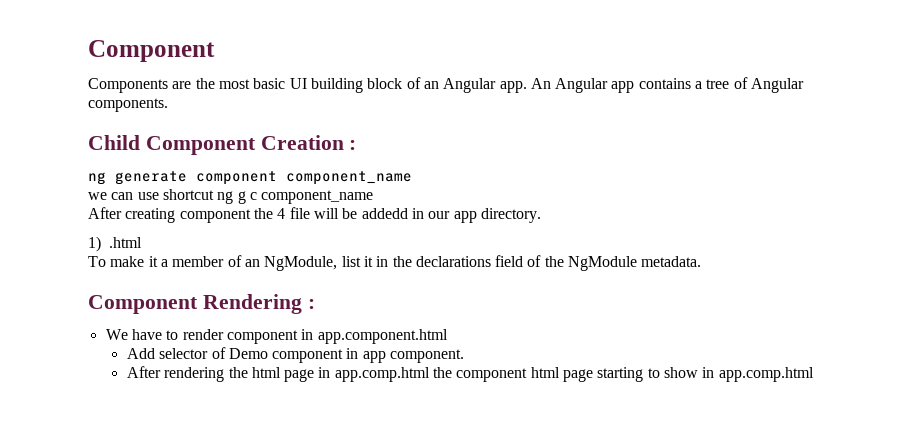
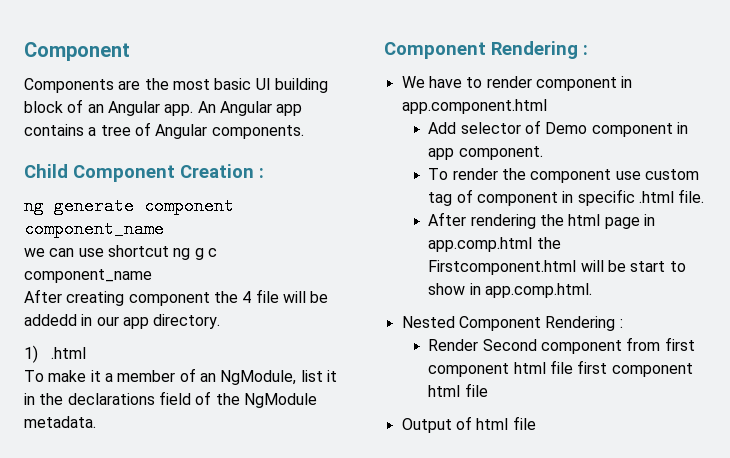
+ To render the component use custom tag of component in specific .html file.
- After rendering the html page in app.comp.html the component html page starting to show in app.comp.html
+ After rendering the html page in app.comp.html the Firstcomponent.html will be start to show in app.comp.html.
+ Nested Component Rendering :
+ Render Second component from first component html file first component html file
+ Output of html file

